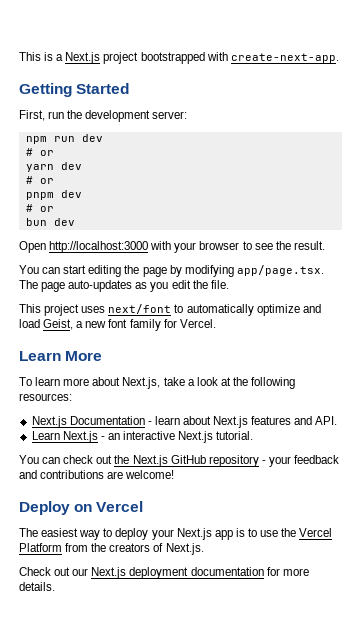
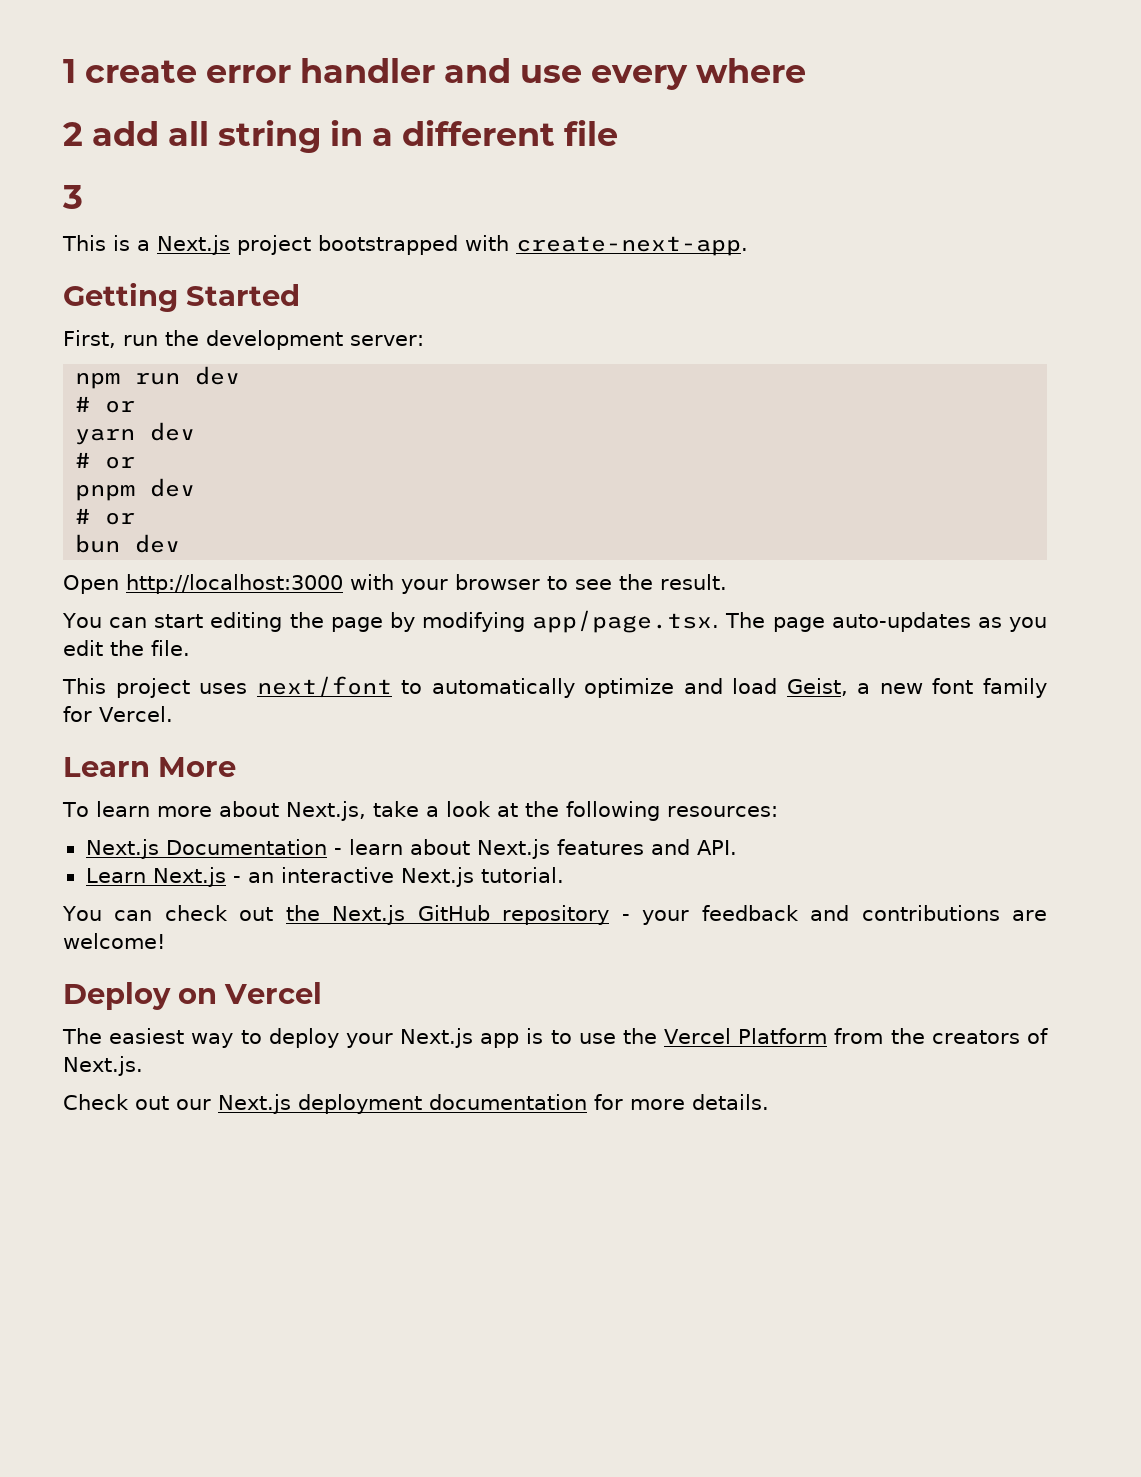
+ 1 create error handler and use every where
+ 2 add all string in a different file
+ 3

